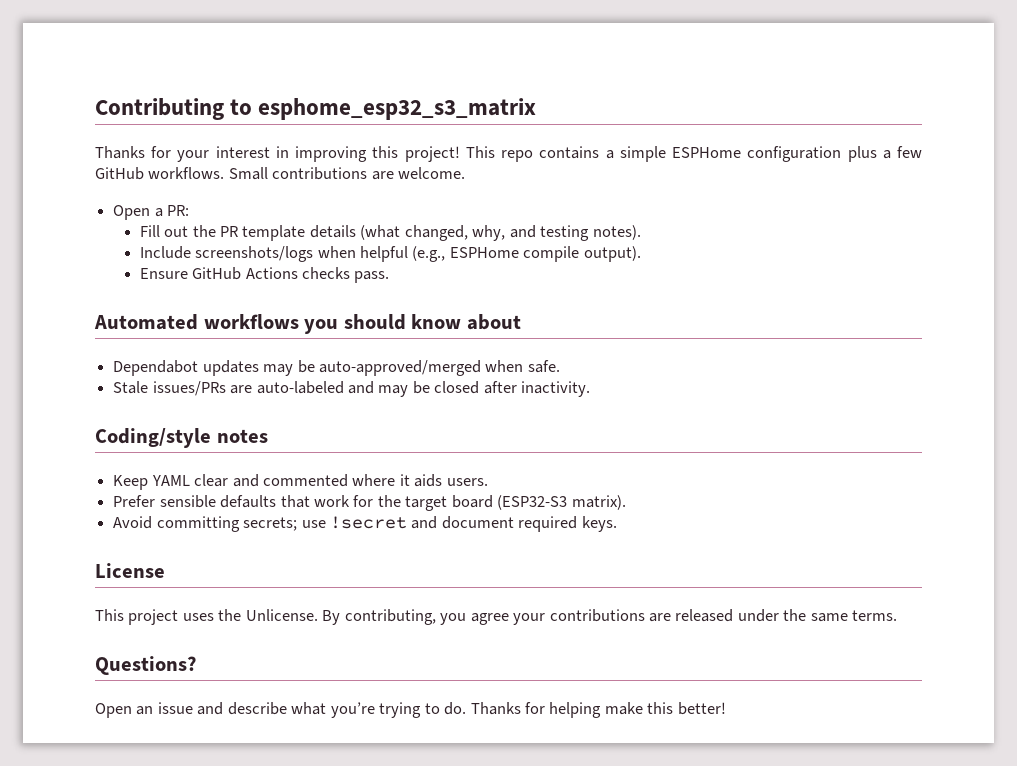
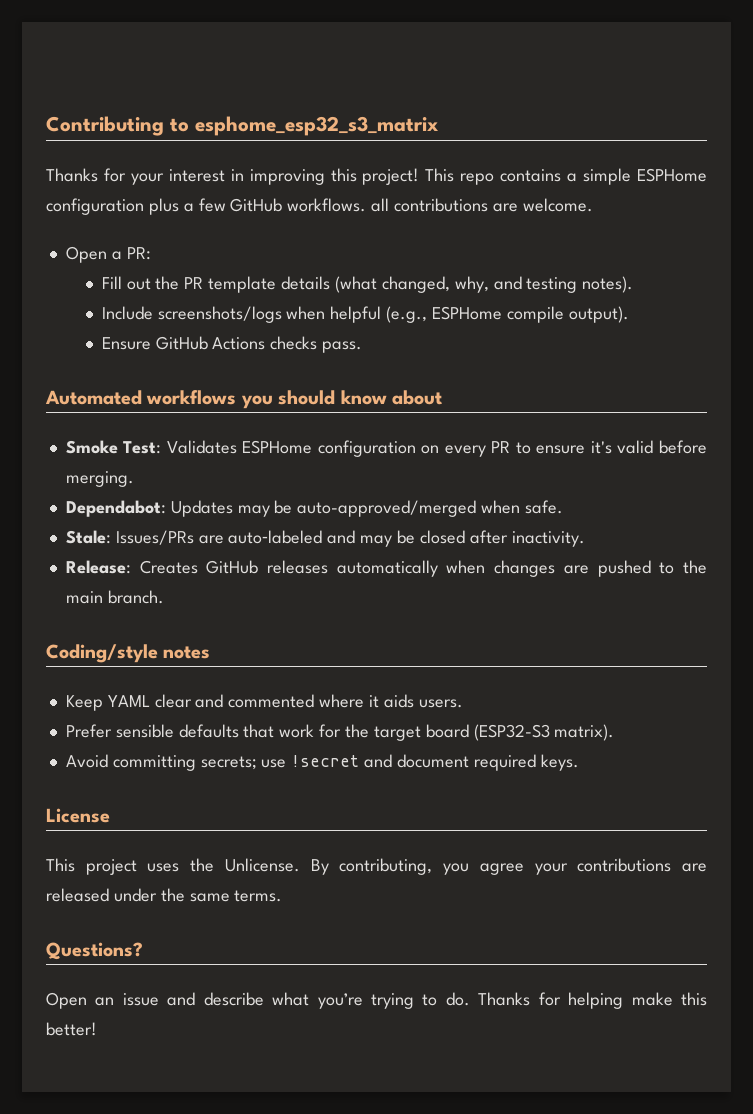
- This repo contains a simple ESPHome configuration plus a few GitHub workflows. Small contributions are welcome.
+ This repo contains a simple ESPHome configuration plus a few GitHub workflows. all contributions are welcome.
- Dependabot updates may be auto-approved/merged when safe.
+ Smoke Test: Validates ESPHome configuration on every PR to ensure it's valid before merging.
+ Dependabot: Updates may be auto-approved/merged when safe.
- Stale issues/PRs are auto‑labeled and may be closed after inactivity.
+ Stale: Issues/PRs are auto‑labeled and may be closed after inactivity.
+ Release: Creates GitHub releases automatically when changes are pushed to the main branch.

